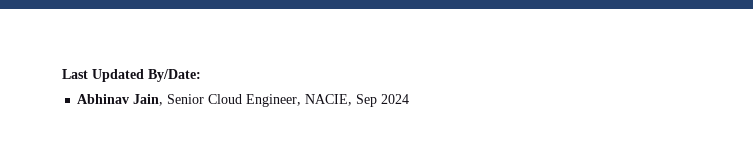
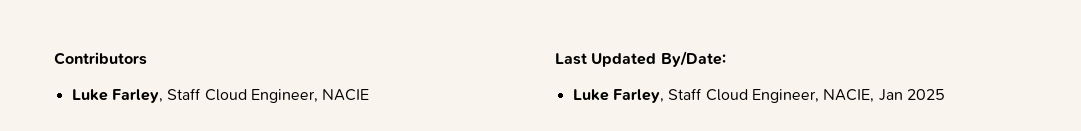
+ Contributors
+ Luke Farley, Staff Cloud Engineer, NACIE
- Abhinav Jain, Senior Cloud Engineer, NACIE, Sep 2024
+ Luke Farley, Staff Cloud Engineer, NACIE, Jan 2025

